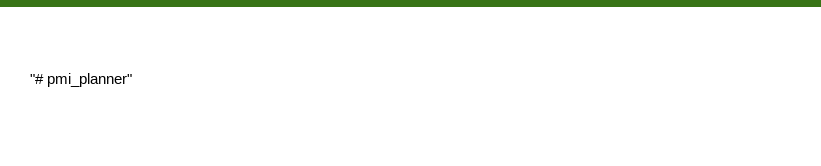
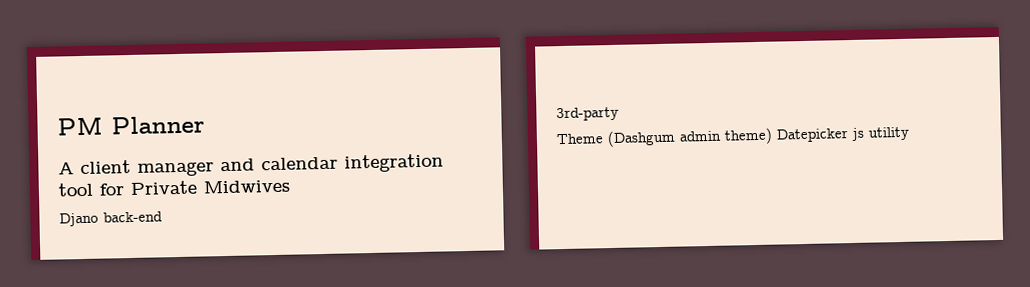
- "# pmi_planner"
+ PM Planner
+ A client manager and calendar integration tool for Private Midwives
+ Djano back-end
+ 3rd-party
+ Theme (Dashgum admin theme) Datepicker js utility

